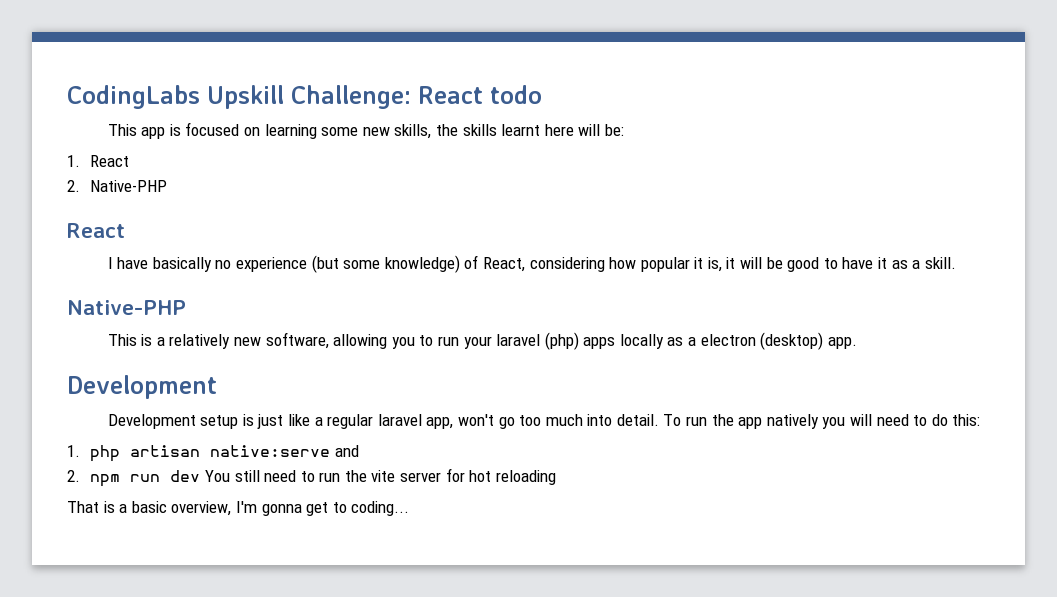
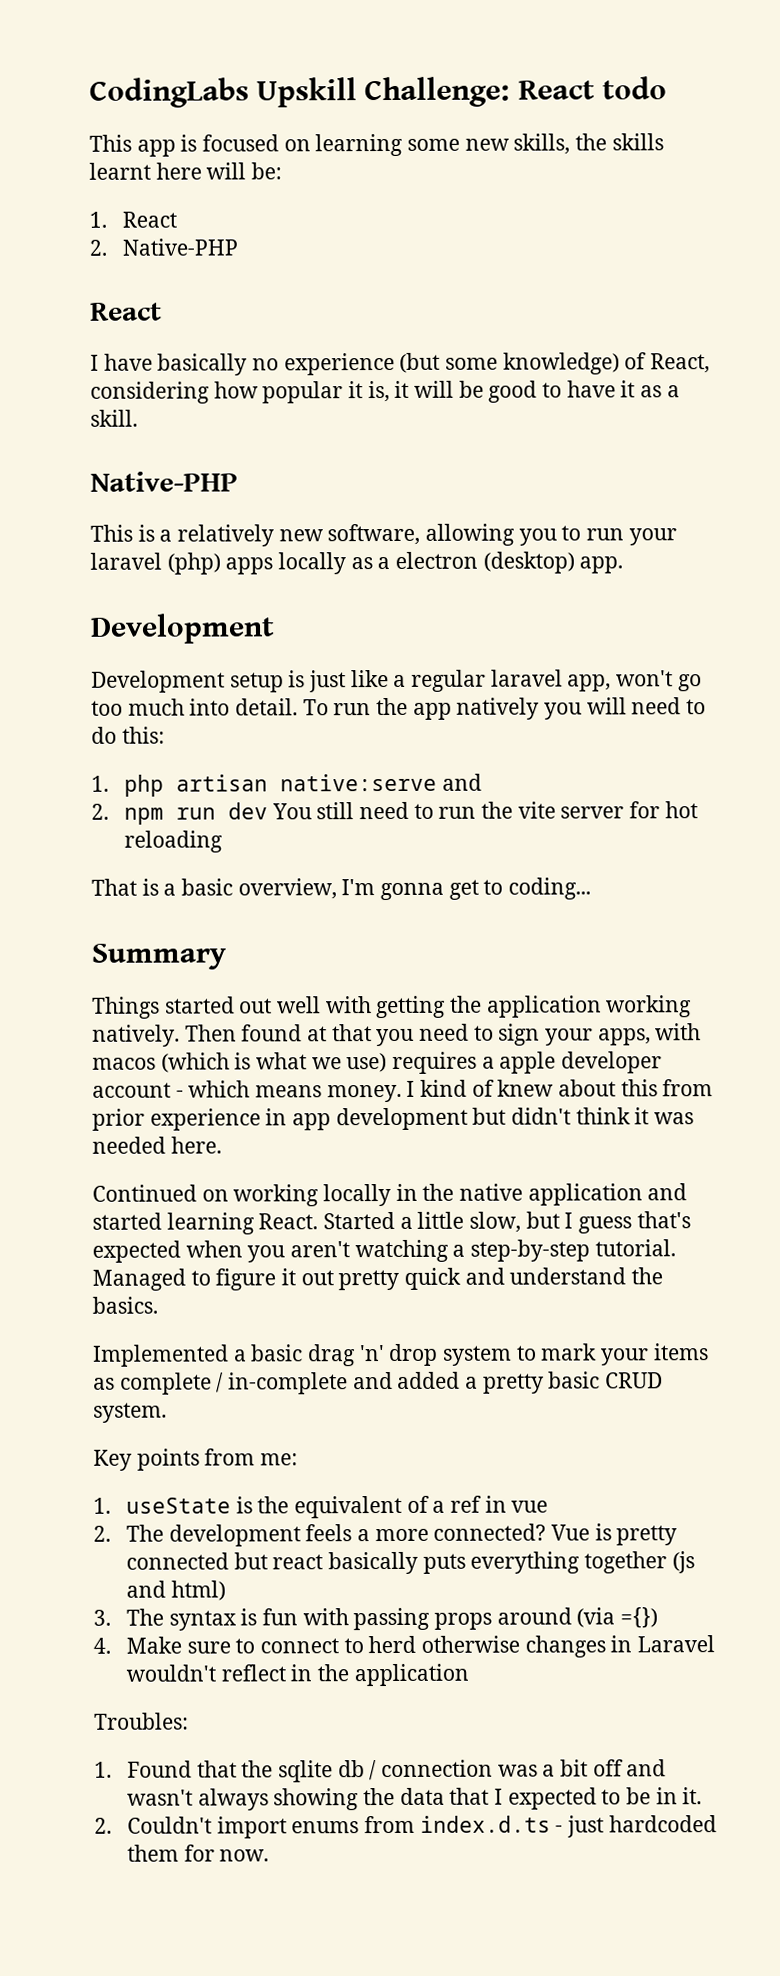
+ Summary
+ Things started out well with getting the application working natively. Then found at that you need to sign your apps, with macos (which is what we use) requires a apple developer account - which means money. I kind of knew about this from prior experience in app development but didn't think it was needed here.
+ Continued on working locally in the native application and started learning React. Started a little slow, but I guess that's expected when you aren't watching a step-by-step tutorial. Managed to figure it out pretty quick and understand the basics.
+ Implemented a basic drag 'n' drop system to mark your items as complete / in-complete and added a pretty basic CRUD system.
+ Key points from me:
+ 1. useState is the equivalent of a ref in vue
+ 2. The development feels a more connected? Vue is pretty connected but react basically puts everything together (js and html)
+ 3. The syntax is fun with passing props around (via ={})
+ 4. Make sure to connect to herd otherwise changes in Laravel wouldn't reflect in the application
+ Troubles:
+ 1. Found that the sqlite db / connection was a bit off and wasn't always showing the data that I expected to be in it.
+ 2. Couldn't import enums from index.d.ts - just hardcoded them for now.

